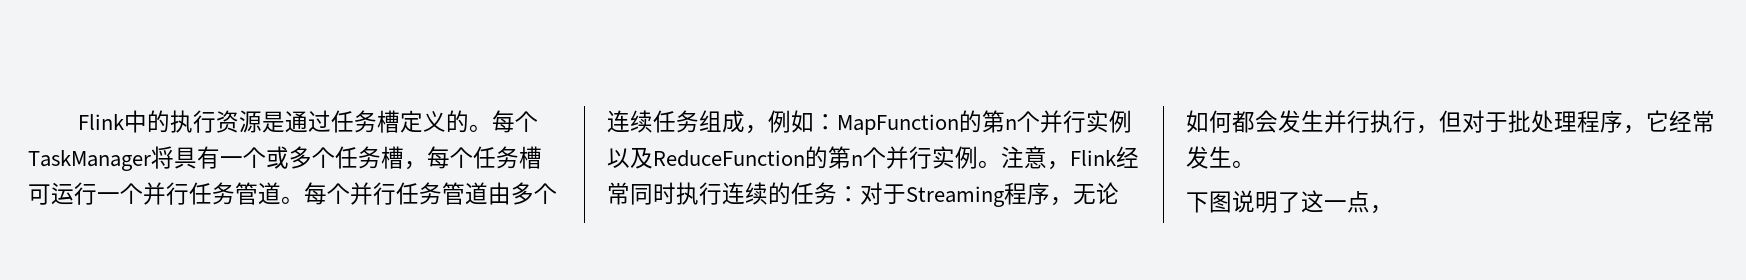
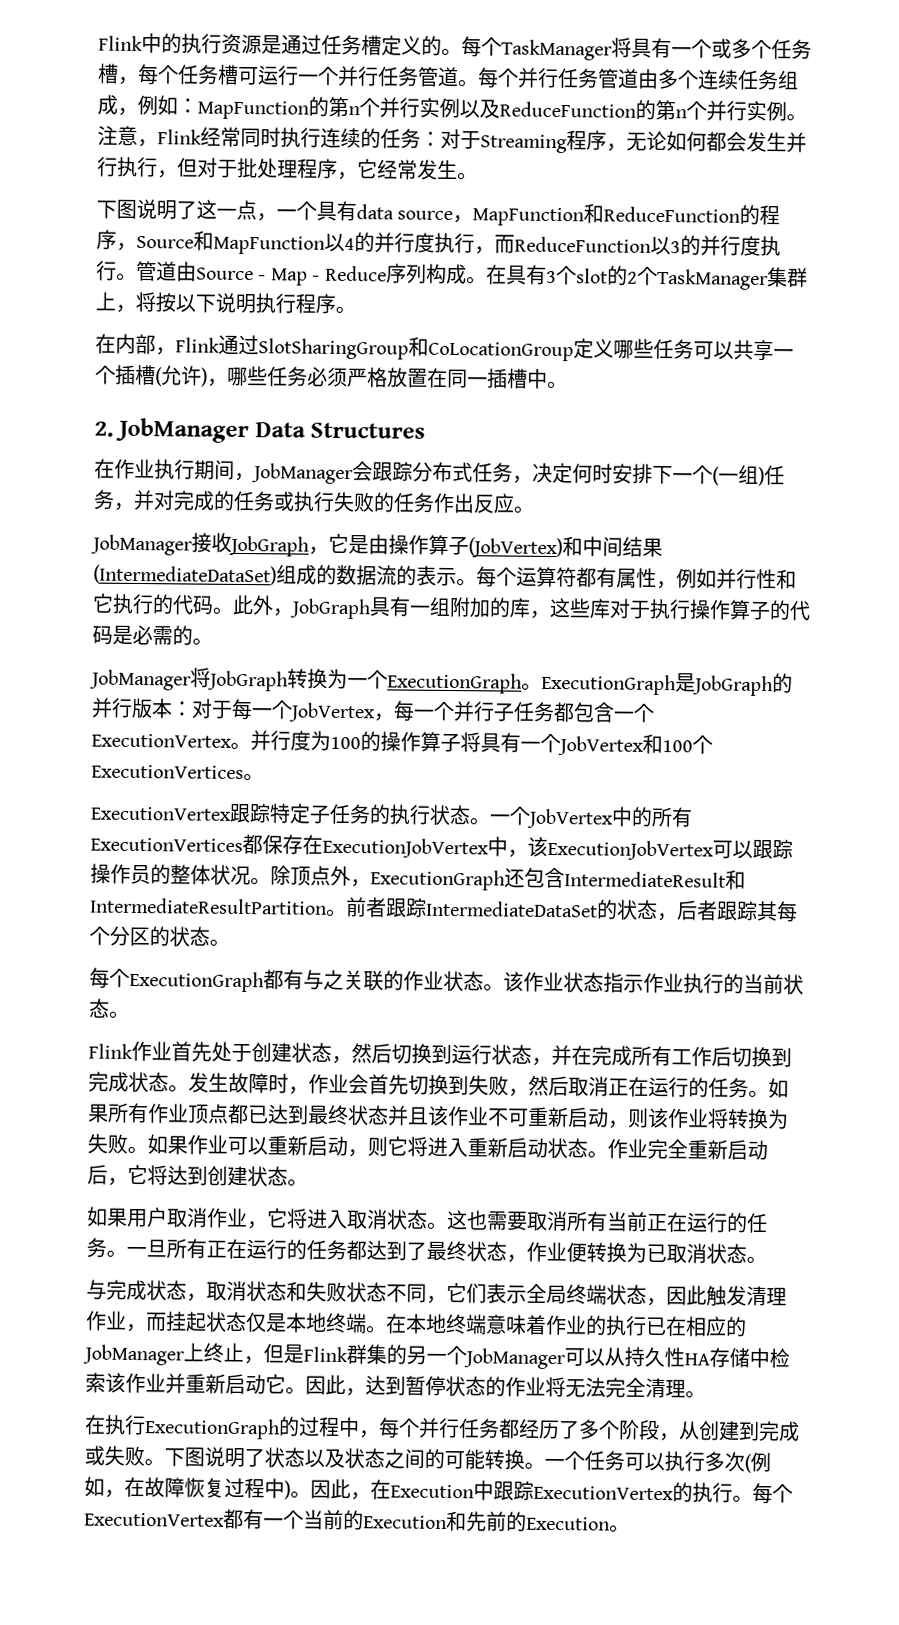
- 下图说明了这一点，
+ 下图说明了这一点，一个具有data source，MapFunction和ReduceFunction的程序，Source和MapFunction以4的并行度执行，而ReduceFunction以3的并行度执行。管道由Source - Map - Reduce序列构成。在具有3个slot的2个TaskManager集群上，将按以下说明执行程序。
+ 在内部，Flink通过SlotSharingGroup和CoLocationGroup定义哪些任务可以共享一个插槽(允许)，哪些任务必须严格放置在同一插槽中。
+ 2. JobManager Data Structures
+ 在作业执行期间，JobManager会跟踪分布式任务，决定何时安排下一个(一组)任务，并对完成的任务或执行失败的任务作出反应。
+ JobManager接收JobGraph，它是由操作算子(JobVertex)和中间结果(IntermediateDataSet)组成的数据流的表示。每个运算符都有属性，例如并行性和它执行的代码。此外，JobGraph具有一组附加的库，这些库对于执行操作算子的代码是必需的。
+ JobManager将JobGraph转换为一个ExecutionGraph。ExecutionGraph是JobGraph的并行版本：对于每一个JobVertex，每一个并行子任务都包含一个ExecutionVertex。并行度为100的操作算子将具有一个JobVertex和100个ExecutionVertices。
+ ExecutionVertex跟踪特定子任务的执行状态。一个JobVertex中的所有ExecutionVertices都保存在ExecutionJobVertex中，该ExecutionJobVertex可以跟踪操作员的整体状况。除顶点外，ExecutionGraph还包含IntermediateResult和IntermediateResultPartition。前者跟踪IntermediateDataSet的状态，后者跟踪其每个分区的状态。
+ 每个ExecutionGraph都有与之关联的作业状态。该作业状态指示作业执行的当前状态。
+ Flink作业首先处于创建状态，然后切换到运行状态，并在完成所有工作后切换到完成状态。发生故障时，作业会首先切换到失败，然后取消正在运行的任务。如果所有作业顶点都已达到最终状态并且该作业不可重新启动，则该作业将转换为失败。如果作业可以重新启动，则它将进入重新启动状态。作业完全重新启动后，它将达到创建状态。
+ 如果用户取消作业，它将进入取消状态。这也需要取消所有当前正在运行的任务。一旦所有正在运行的任务都达到了最终状态，作业便转换为已取消状态。
+ 与完成状态，取消状态和失败状态不同，它们表示全局终端状态，因此触发清理作业，而挂起状态仅是本地终端。在本地终端意味着作业的执行已在相应的JobManager上终止，但是Flink群集的另一个JobManager可以从持久性HA存储中检索该作业并重新启动它。因此，达到暂停状态的作业将无法完全清理。
+ 在执行ExecutionGraph的过程中，每个并行任务都经历了多个阶段，从创建到完成或失败。下图说明了状态以及状态之间的可能转换。一个任务可以执行多次(例如，在故障恢复过程中)。因此，在Execution中跟踪ExecutionVertex的执行。每个ExecutionVertex都有一个当前的Execution和先前的Execution。

